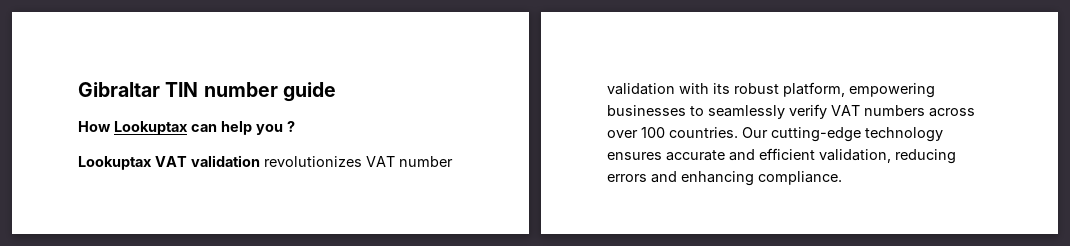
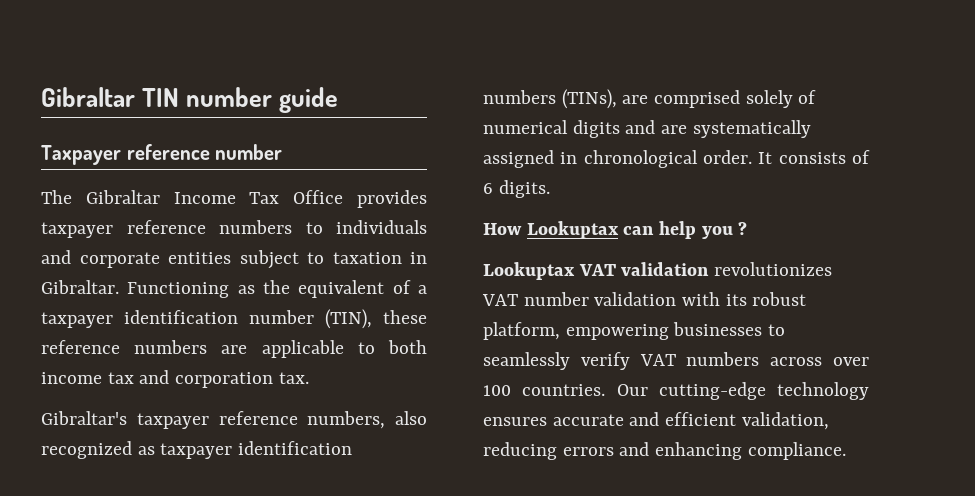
+ Taxpayer reference number
+ The Gibraltar Income Tax Office provides taxpayer reference numbers to individuals and corporate entities subject to taxation in Gibraltar. Functioning as the equivalent of a taxpayer identification number (TIN), these reference numbers are applicable to both income tax and corporation tax.
+ Gibraltar's taxpayer reference numbers, also recognized as taxpayer identification numbers (TINs), are comprised solely of numerical digits and are systematically assigned in chronological order. It consists of 6 digits.

